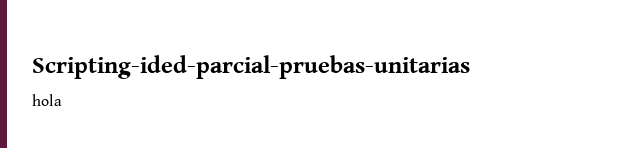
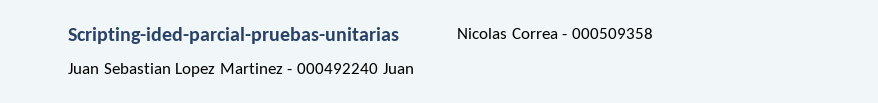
- hola
+ Juan Sebastian Lopez Martinez - 000492240 Juan Nicolas Correa - 000509358

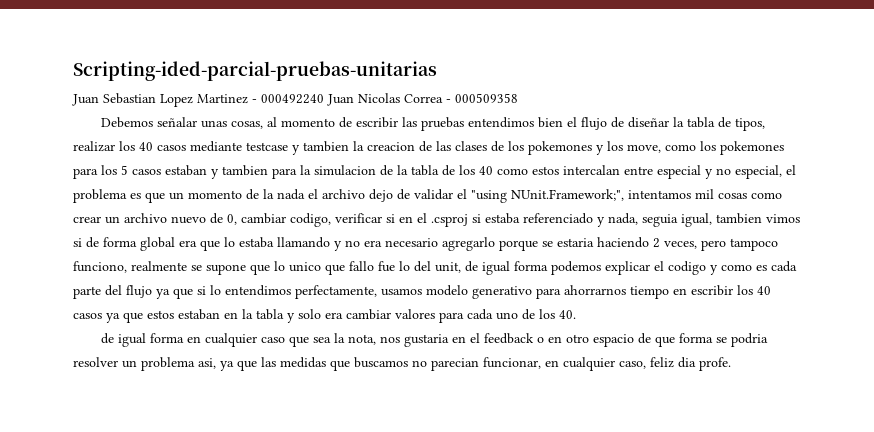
+ Debemos señalar unas cosas, al momento de escribir las pruebas entendimos bien el flujo de diseñar la tabla de tipos, realizar los 40 casos mediante testcase y tambien la creacion de las clases de los pokemones y los move, como los pokemones para los 5 casos estaban y tambien para la simulacion de la tabla de los 40 como estos intercalan entre especial y no especial, el problema es que un momento de la nada el archivo dejo de validar el "using NUnit.Framework;", intentamos mil cosas como crear un archivo nuevo de 0, cambiar codigo, verificar si en el .csproj si estaba referenciado y nada, seguia igual, tambien vimos si de forma global era que lo estaba llamando y no era necesario agregarlo porque se estaria haciendo 2 veces, pero tampoco funciono, realmente se supone que lo unico que fallo fue lo del unit, de igual forma podemos explicar el codigo y como es cada parte del flujo ya que si lo entendimos perfectamente, usamos modelo generativo para ahorrarnos tiempo en escribir los 40 casos ya que estos estaban en la tabla y solo era cambiar valores para cada uno de los 40.
+ de igual forma en cualquier caso que sea la nota, nos gustaria en el feedback o en otro espacio de que forma se podria resolver un problema asi, ya que las medidas que buscamos no parecian funcionar, en cualquier caso, feliz dia profe.

